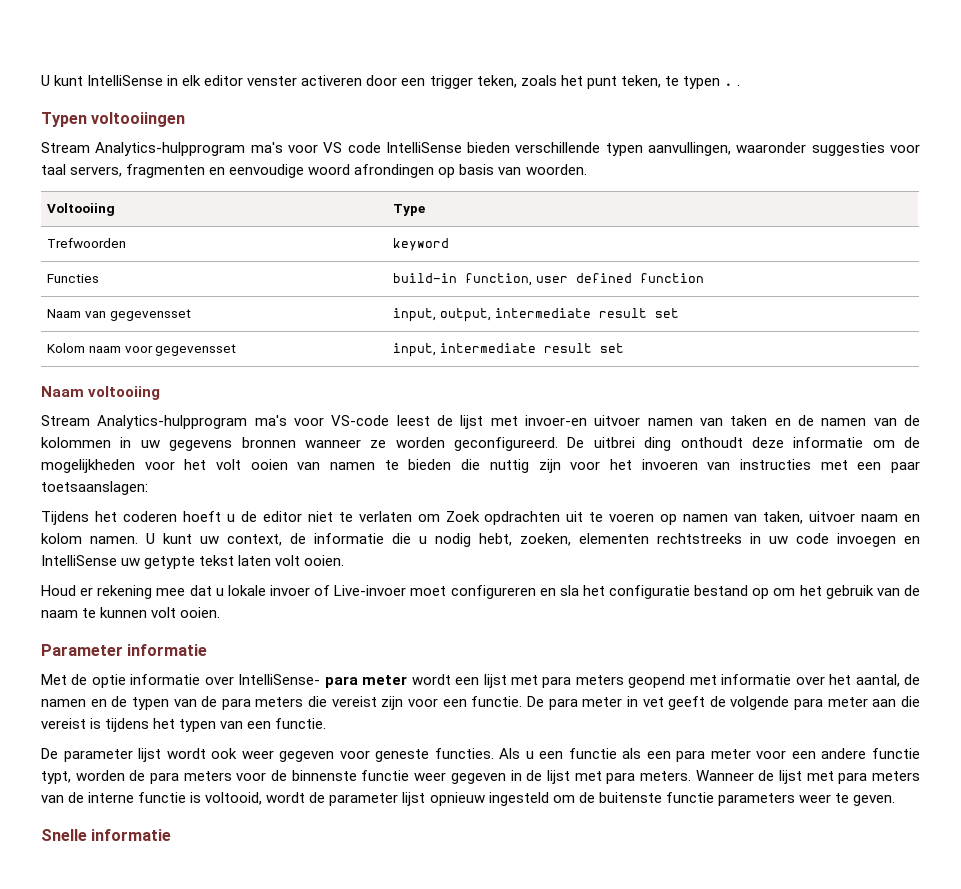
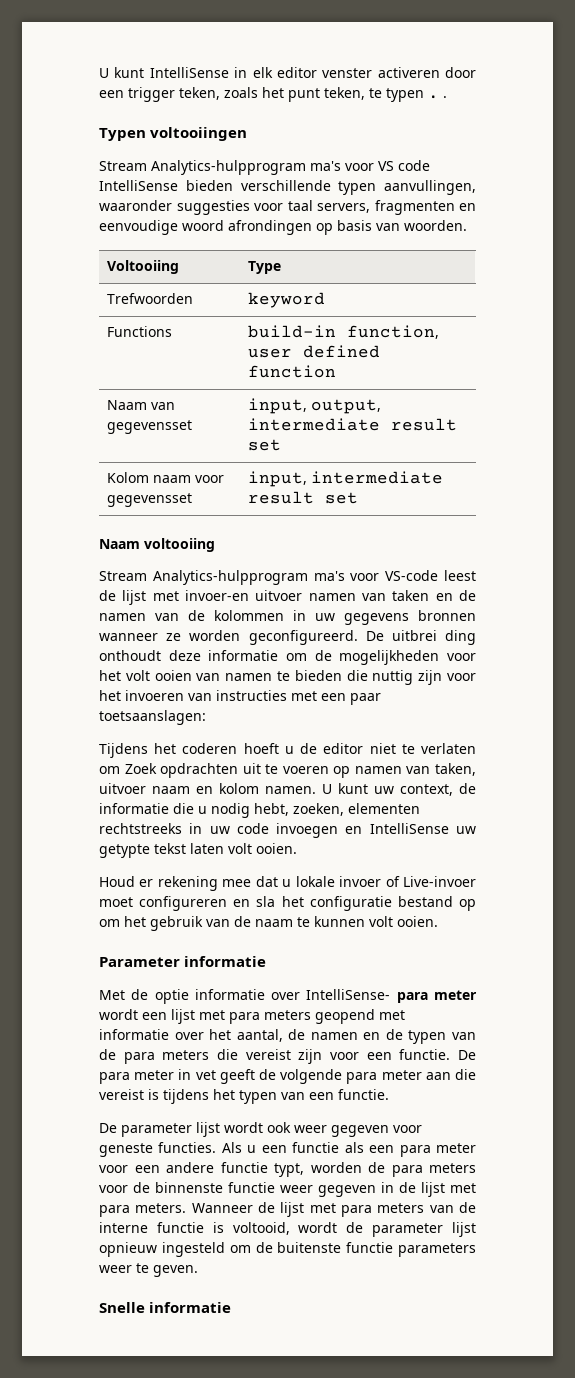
- Functies | build-in function, user defined function
+ Functions | build-in function, user defined function

